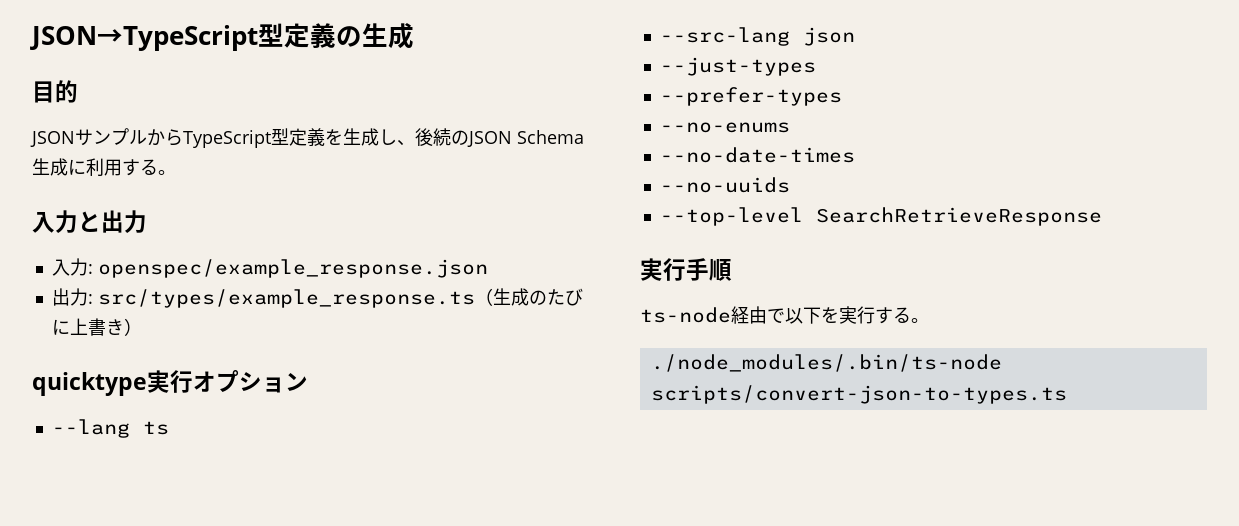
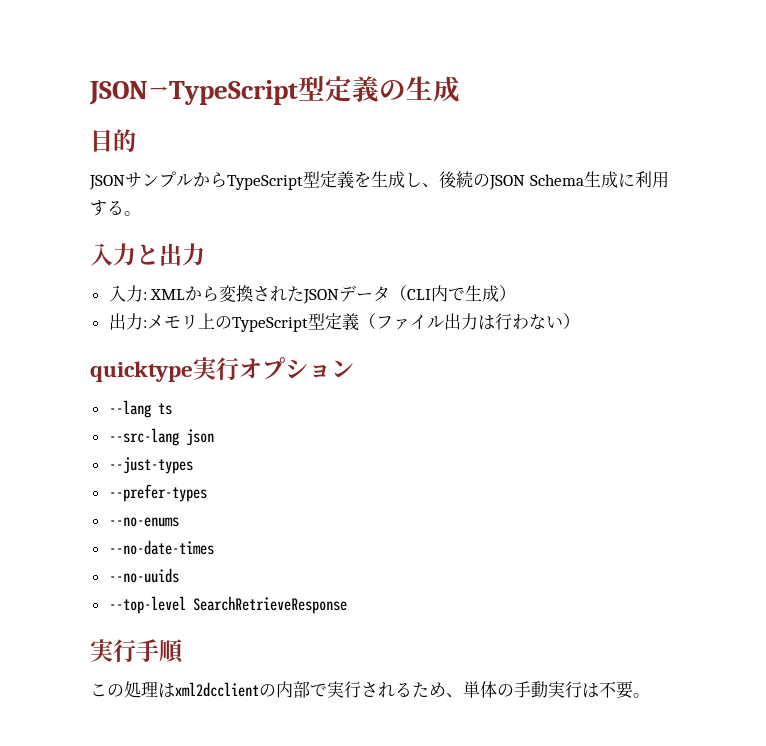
- 入力: openspec/example_response.json
- 出力: src/types/example_response.ts（生成のたびに上書き）
+ 入力: XMLから変換されたJSONデータ（CLI内で生成）
+ 出力:メモリ上のTypeScript型定義（ファイル出力は行わない）
- ts-node経由で以下を実行する。
- ./node_modules/.bin/ts-node scripts/convert-json-to-types.ts
+ この処理はxml2dcclientの内部で実行されるため、単体の手動実行は不要。

